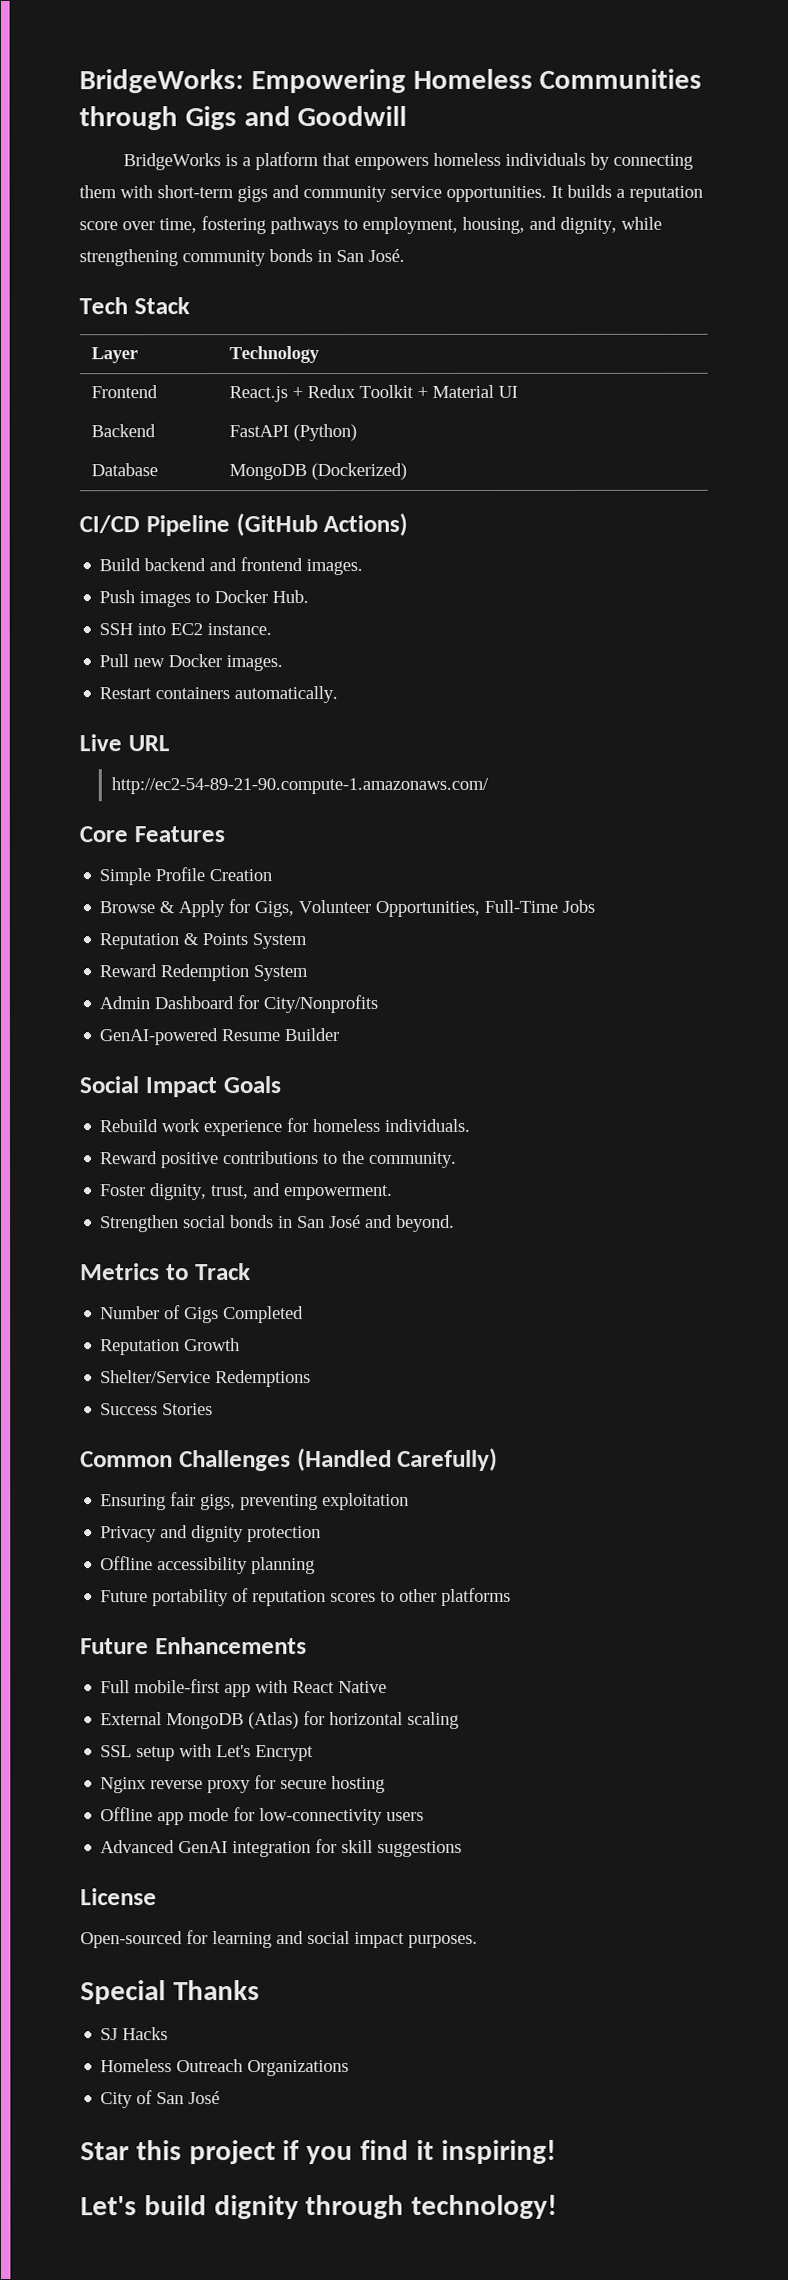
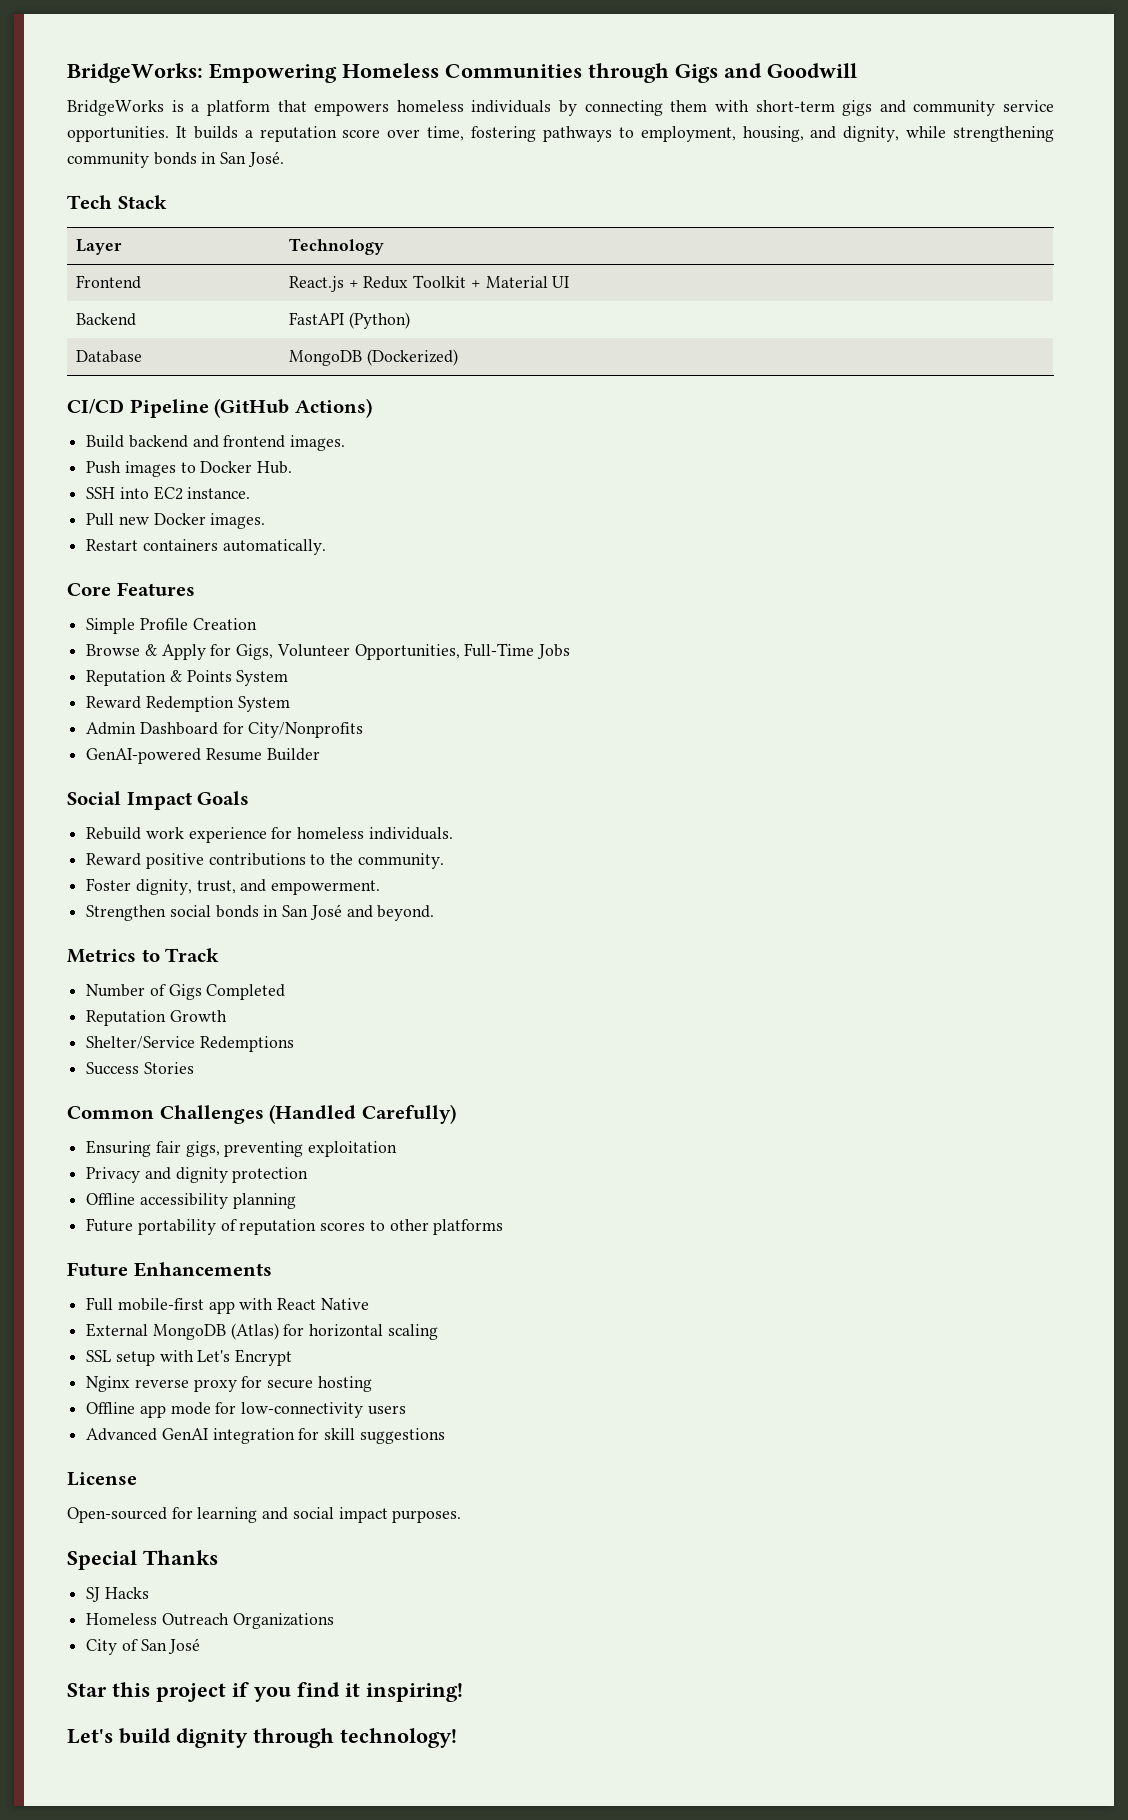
- Live URL
- http://ec2-54-89-21-90.compute-1.amazonaws.com/

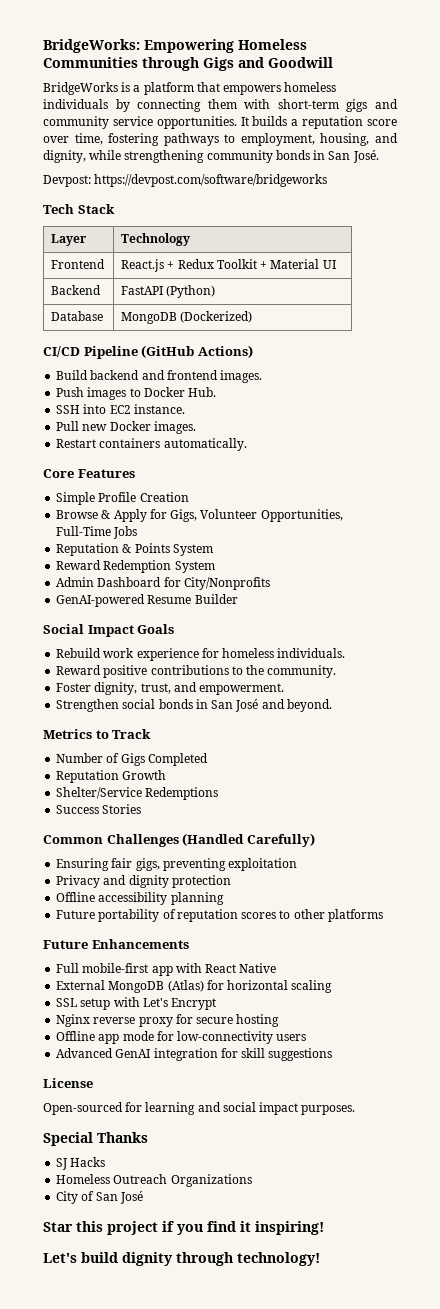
+ Devpost: https://devpost.com/software/bridgeworks

